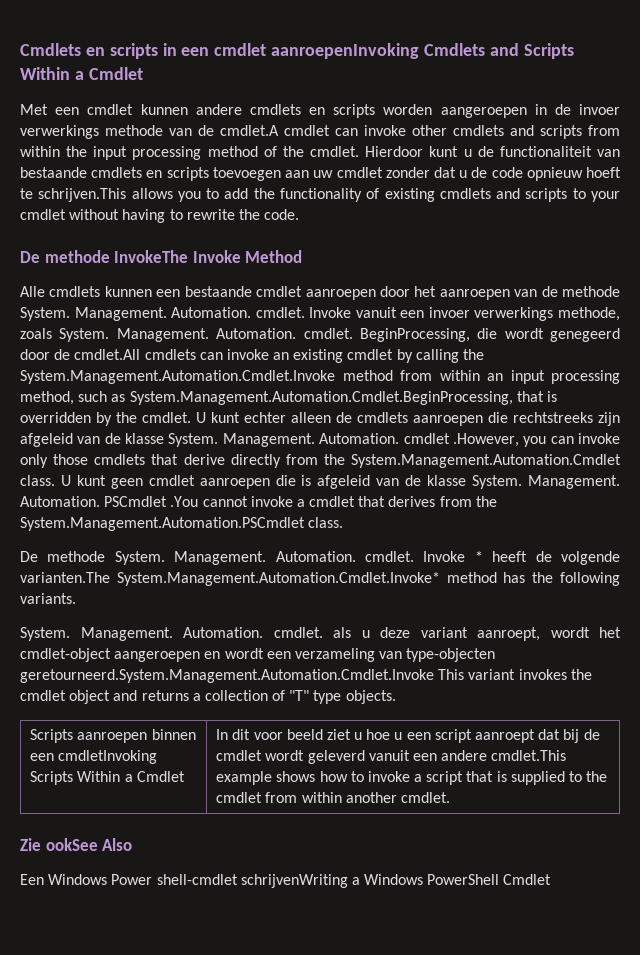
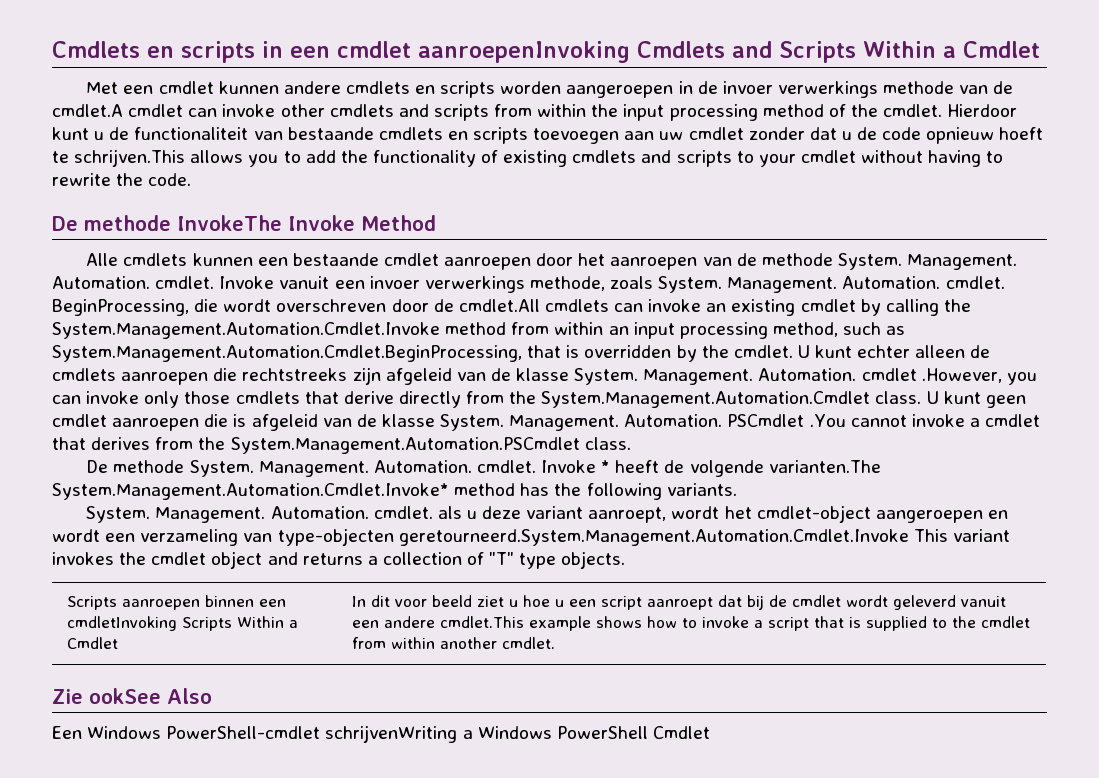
- BeginProcessing, die wordt genegeerd door de cmdlet.All cmdlets can invoke an existing cmdlet by calling the System.Management.Automation.Cmdlet.Invoke method from within an input processing method, such as System.Management.Automation.Cmdlet.BeginProcessing, that is overridden by the cmdlet.
+ BeginProcessing, die wordt overschreven door de cmdlet.All cmdlets can invoke an existing cmdlet by calling the System.Management.Automation.Cmdlet.Invoke method from within an input processing method, such as System.Management.Automation.Cmdlet.BeginProcessing, that is overridden by the cmdlet.
- Een Windows Power shell-cmdlet schrijvenWriting a Windows PowerShell Cmdlet
+ Een Windows PowerShell-cmdlet schrijvenWriting a Windows PowerShell Cmdlet

